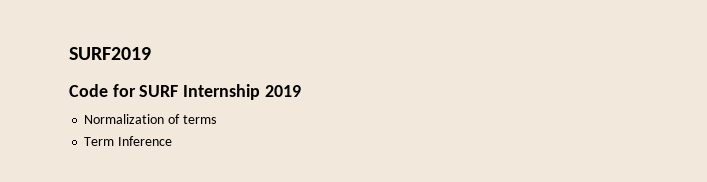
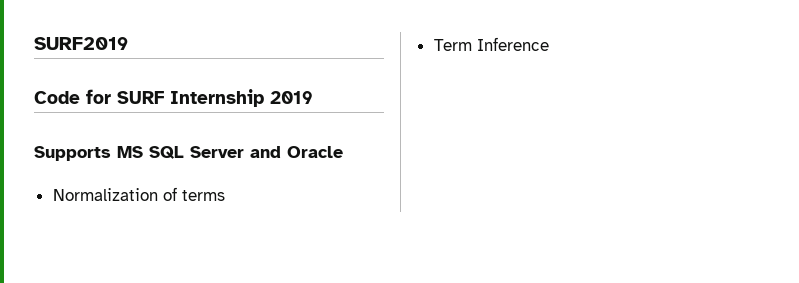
+ Supports MS SQL Server and Oracle

